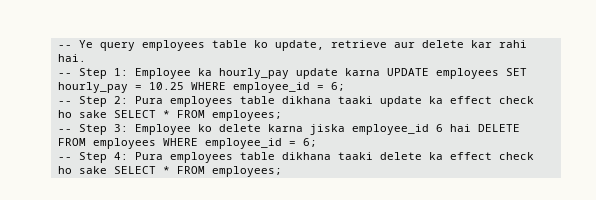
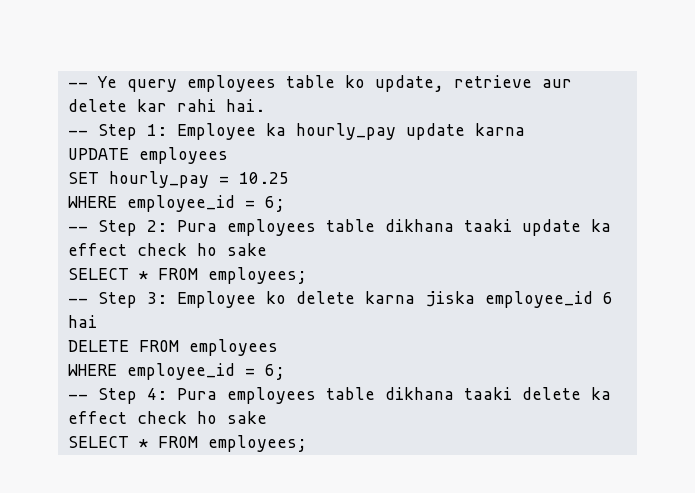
- -- Step 1: Employee ka hourly_pay update karna UPDATE employees SET hourly_pay = 10.25 WHERE employee_id = 6;
+ -- Step 1: Employee ka hourly_pay update karna
+ UPDATE employees
+ SET hourly_pay = 10.25
+ WHERE employee_id = 6;
- -- Step 2: Pura employees table dikhana taaki update ka effect check ho sake SELECT * FROM employees;
+ -- Step 2: Pura employees table dikhana taaki update ka effect check ho sake
+ SELECT * FROM employees;
- -- Step 3: Employee ko delete karna jiska employee_id 6 hai DELETE FROM employees WHERE employee_id = 6;
+ -- Step 3: Employee ko delete karna jiska employee_id 6 hai
+ DELETE FROM employees
+ WHERE employee_id = 6;
- -- Step 4: Pura employees table dikhana taaki delete ka effect check ho sake SELECT * FROM employees;
+ -- Step 4: Pura employees table dikhana taaki delete ka effect check ho sake
+ SELECT * FROM employees;

